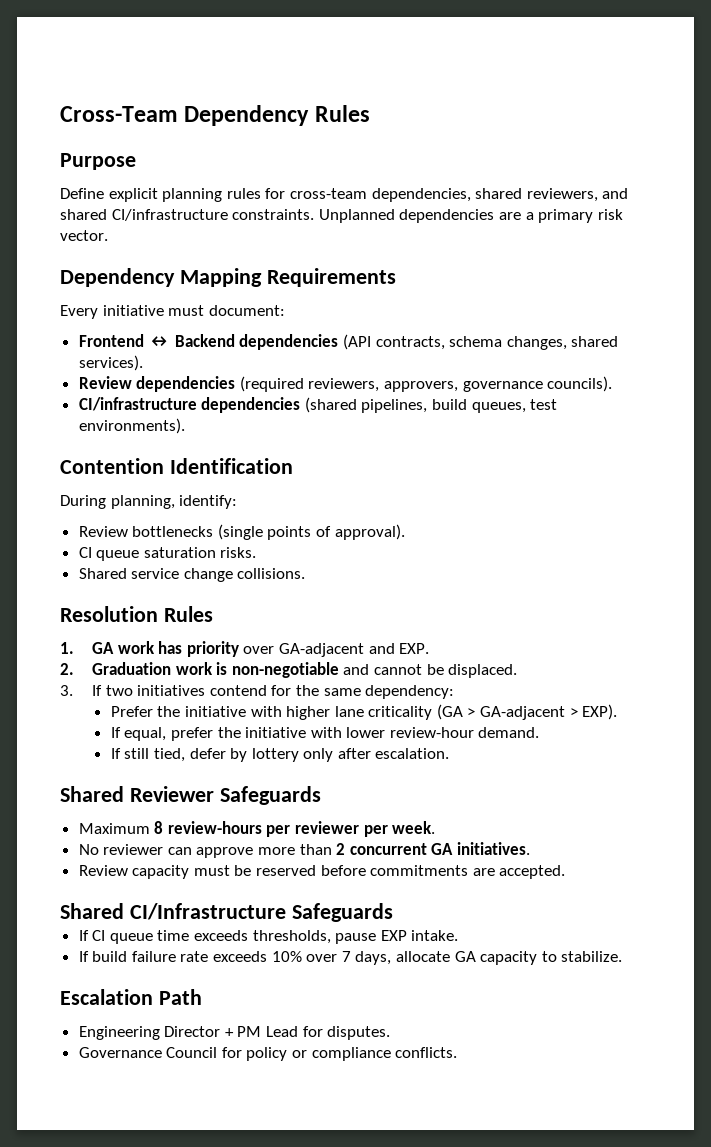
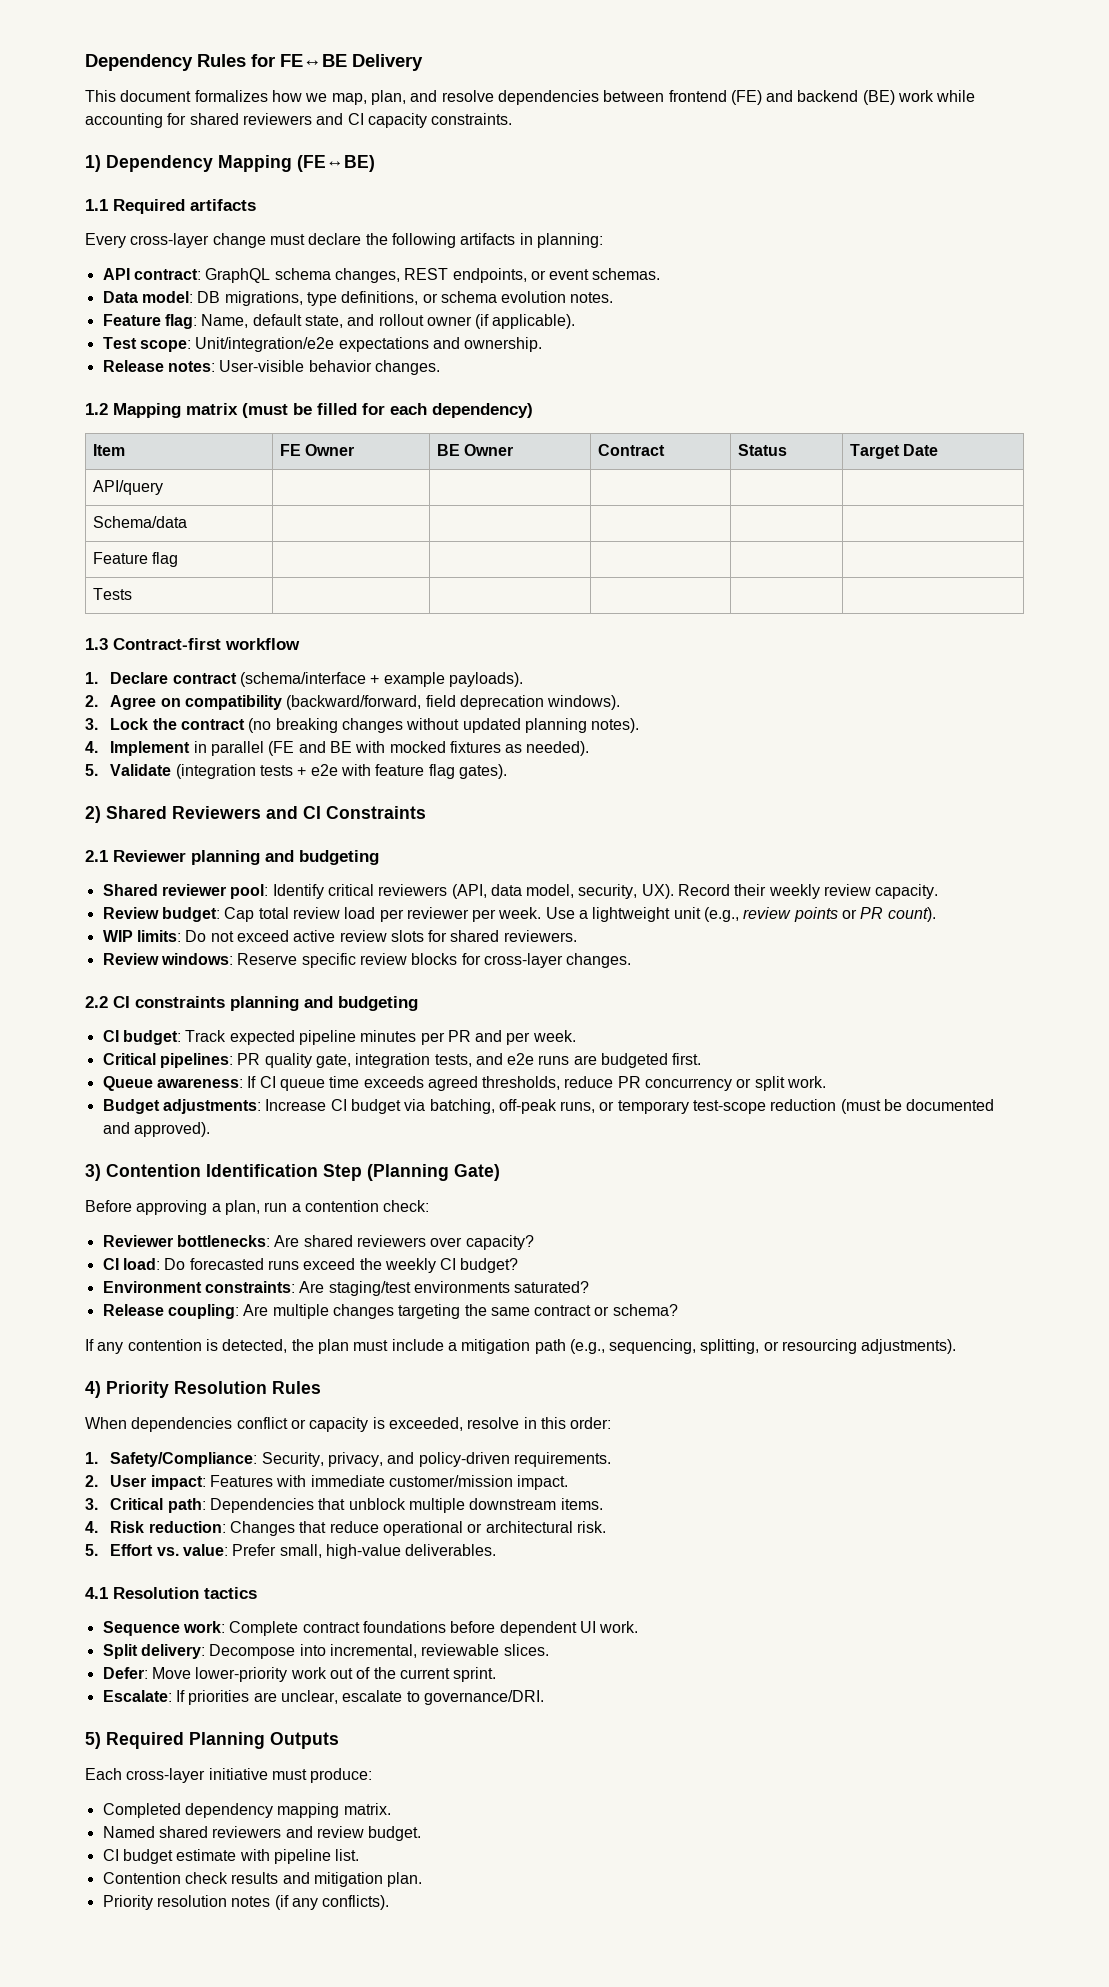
- Cross-Team Dependency Rules
- Purpose
- Define explicit planning rules for cross-team dependencies, shared reviewers, and shared CI/infrastructure constraints. Unplanned dependencies are a primary risk vector.
- Dependency Mapping Requirements
- Every initiative must document:
- Frontend ↔ Backend dependencies (API contracts, schema changes, shared services).
- Review dependencies (required reviewers, approvers, governance councils).
- CI/infrastructure dependencies (shared pipelines, build queues, test environments).
- Contention Identification
- During planning, identify:
- Review bottlenecks (single points of approval).
- CI queue saturation risks.
- Shared service change collisions.
- Resolution Rules
- 1. GA work has priority over GA-adjacent and EXP.
- 2. Graduation work is non-negotiable and cannot be displaced.
- 3. If two initiatives contend for the same dependency:
- Prefer the initiative with higher lane criticality (GA > GA-adjacent > EXP).
- If equal, prefer the initiative with lower review-hour demand.
- If still tied, defer by lottery only after escalation.
- Shared Reviewer Safeguards
- Maximum 8 review-hours per reviewer per week.
- No reviewer can approve more than 2 concurrent GA initiatives.
- Review capacity must be reserved before commitments are accepted.
- Shared CI/Infrastructure Safeguards
- If CI queue time exceeds thresholds, pause EXP intake.
- If build failure rate exceeds 10% over 7 days, allocate GA capacity to stabilize.
- Escalation Path
- Engineering Director + PM Lead for disputes.
- Governance Council for policy or compliance conflicts.
+ Dependency Rules for FE↔BE Delivery
+ This document formalizes how we map, plan, and resolve dependencies between frontend (FE) and backend (BE) work while accounting for shared reviewers and CI capacity constraints.
+ 1) Dependency Mapping (FE↔BE)
+ 1.1 Required artifacts
+ Every cross-layer change must declare the following artifacts in planning:
+ API contract: GraphQL schema changes, REST endpoints, or event schemas.
+ Data model: DB migrations, type definitions, or schema evolution notes.
+ Feature flag: Name, default state, and rollout owner (if applicable).
+ Test scope: Unit/integration/e2e expectations and ownership.
+ Release notes: User-visible behavior changes.
+ 1.2 Mapping matrix (must be filled for each dependency)
+ Item | FE Owner | BE Owner | Contract | Status | Target Date
+ API/query | | | | |
+ Schema/data | | | | |
+ Feature flag | | | | |
+ Tests | | | | |
+ 1.3 Contract-first workflow
+ 1. Declare contract (schema/interface + example payloads).
+ 2. Agree on compatibility (backward/forward, field deprecation windows).
+ 3. Lock the contract (no breaking changes without updated planning notes).
+ 4. Implement in parallel (FE and BE with mocked fixtures as needed).
+ 5. Validate (integration tests + e2e with feature flag gates).
+ 2) Shared Reviewers and CI Constraints
+ 2.1 Reviewer planning and budgeting
+ Shared reviewer pool: Identify critical reviewers (API, data model, security, UX). Record their weekly review capacity.
+ Review budget: Cap total review load per reviewer per week. Use a lightweight unit (e.g., review points or PR count).
+ WIP limits: Do not exceed active review slots for shared reviewers.
+ Review windows: Reserve specific review blocks for cross-layer changes.
+ 2.2 CI constraints planning and budgeting
+ CI budget: Track expected pipeline minutes per PR and per week.
+ Critical pipelines: PR quality gate, integration tests, and e2e runs are budgeted first.
+ Queue awareness: If CI queue time exceeds agreed thresholds, reduce PR concurrency or split work.
+ Budget adjustments: Increase CI budget via batching, off-peak runs, or temporary test-scope reduction (must be documented and approved).
+ 3) Contention Identification Step (Planning Gate)
+ Before approving a plan, run a contention check:
+ Reviewer bottlenecks: Are shared reviewers over capacity?
+ CI load: Do forecasted runs exceed the weekly CI budget?
+ Environment constraints: Are staging/test environments saturated?
+ Release coupling: Are multiple changes targeting the same contract or schema?
+ If any contention is detected, the plan must include a mitigation path (e.g., sequencing, splitting, or resourcing adjustments).
+ 4) Priority Resolution Rules
+ When dependencies conflict or capacity is exceeded, resolve in this order:
+ 1. Safety/Compliance: Security, privacy, and policy-driven requirements.
+ 2. User impact: Features with immediate customer/mission impact.
+ 3. Critical path: Dependencies that unblock multiple downstream items.
+ 4. Risk reduction: Changes that reduce operational or architectural risk.
+ 5. Effort vs. value: Prefer small, high-value deliverables.
+ 4.1 Resolution tactics
+ Sequence work: Complete contract foundations before dependent UI work.
+ Split delivery: Decompose into incremental, reviewable slices.
+ Defer: Move lower-priority work out of the current sprint.
+ Escalate: If priorities are unclear, escalate to governance/DRI.
+ 5) Required Planning Outputs
+ Each cross-layer initiative must produce:
+ Completed dependency mapping matrix.
+ Named shared reviewers and review budget.
+ CI budget estimate with pipeline list.
+ Contention check results and mitigation plan.
+ Priority resolution notes (if any conflicts).

